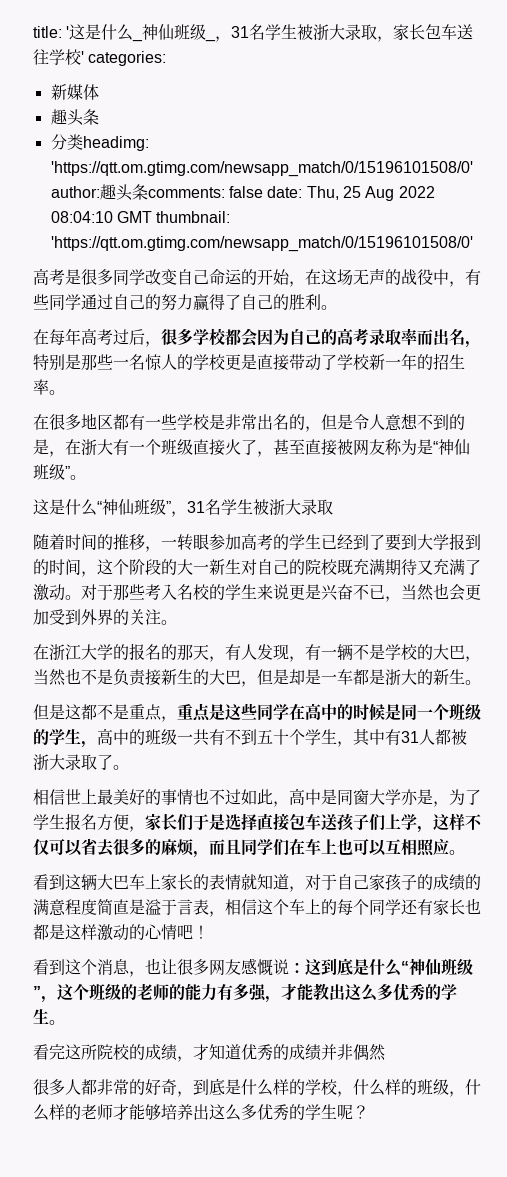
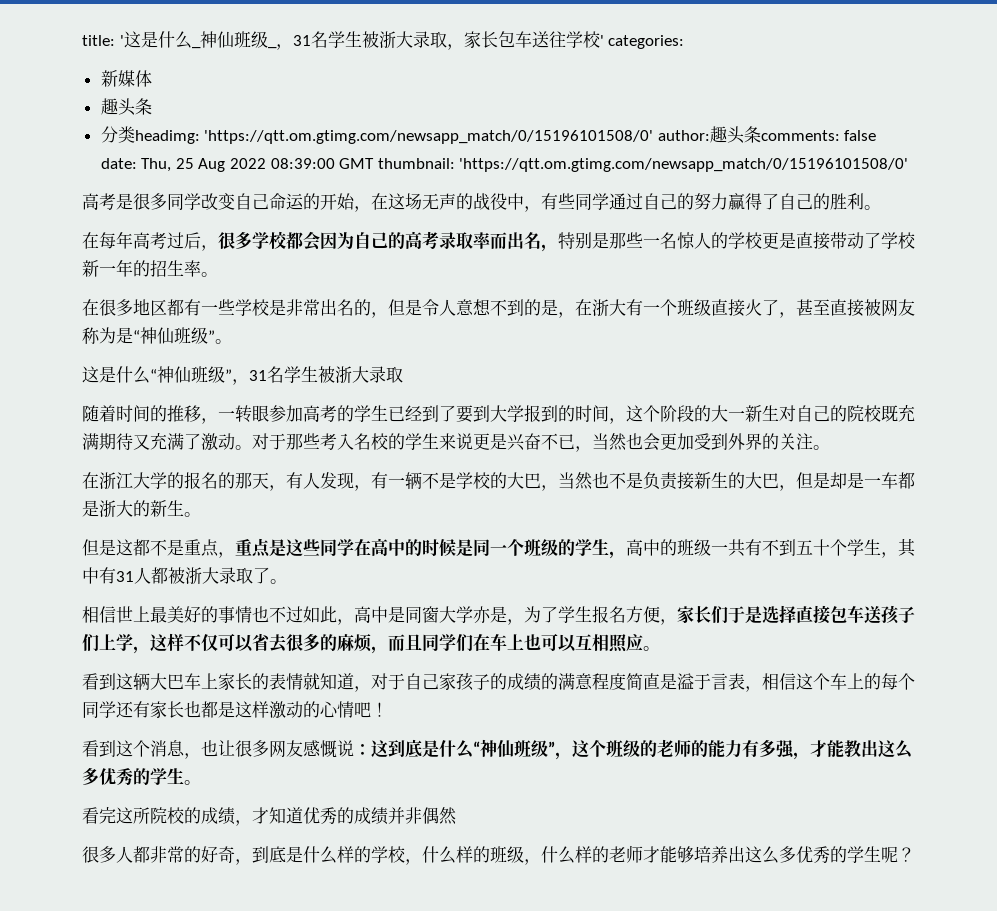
- 分类headimg: 'https://qtt.om.gtimg.com/newsapp_match/0/15196101508/0' author:趣头条comments: false date: Thu, 25 Aug 2022 08:04:10 GMT thumbnail: 'https://qtt.om.gtimg.com/newsapp_match/0/15196101508/0'
+ 分类headimg: 'https://qtt.om.gtimg.com/newsapp_match/0/15196101508/0' author:趣头条comments: false date: Thu, 25 Aug 2022 08:39:00 GMT thumbnail: 'https://qtt.om.gtimg.com/newsapp_match/0/15196101508/0'

